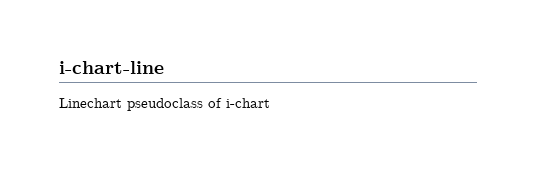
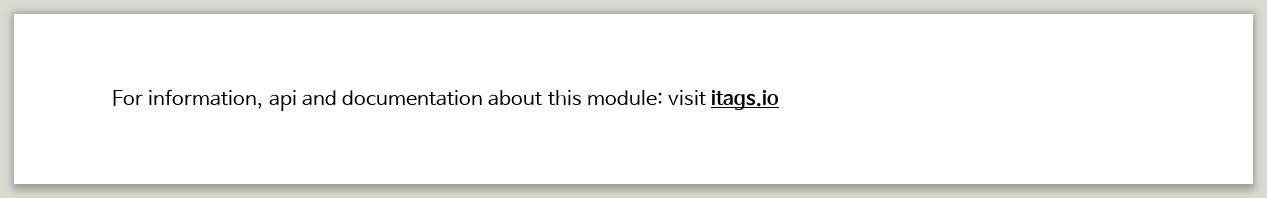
- i-chart-line
- Linechart pseudoclass of i-chart
+ For information, api and documentation about this module: visit itags.io

